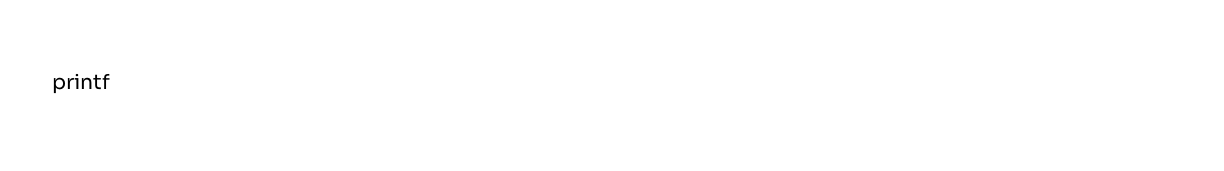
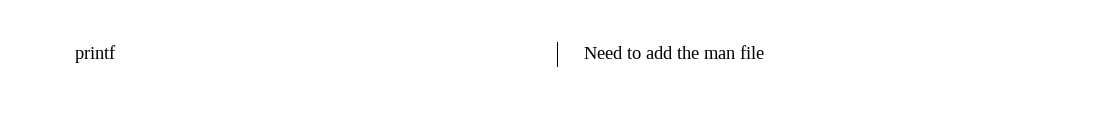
+ Need to add the man file

